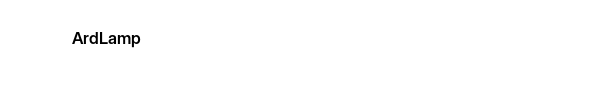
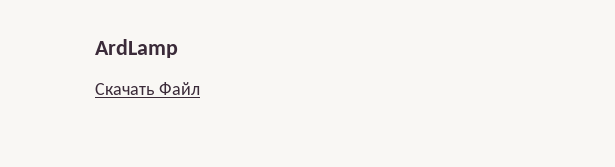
+ Скачать Файл

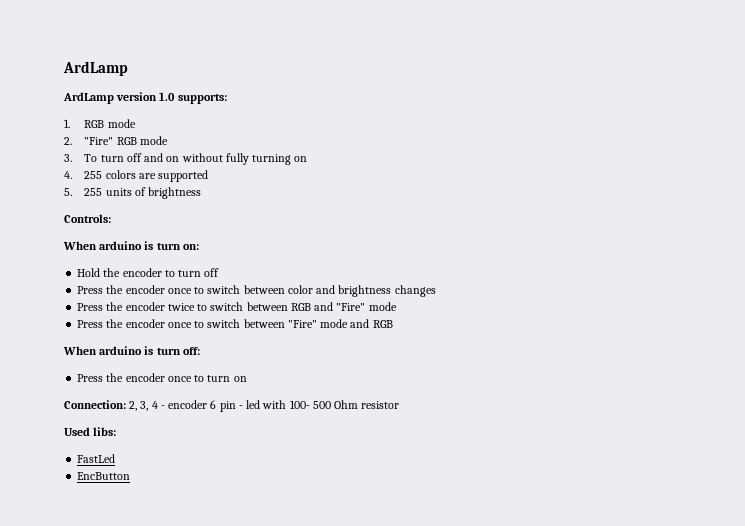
- Скачать Файл
+ ArdLamp version 1.0 supports:
+ 1. RGB mode
+ 2. "Fire" RGB mode
+ 3. To turn off and on without fully turning on
+ 4. 255 colors are supported
+ 5. 255 units of brightness
+ Controls:
+ When arduino is turn on:
+ Hold the encoder to turn off
+ Press the encoder once to switch between color and brightness changes
+ Press the encoder twice to switch between RGB and "Fire" mode
+ Press the encoder once to switch between "Fire" mode and RGB
+ When arduino is turn off:
+ Press the encoder once to turn on
+ Connection: 2, 3, 4 - encoder 6 pin - led with 100- 500 Ohm resistor
+ Used libs:
+ FastLed
+ EncButton

